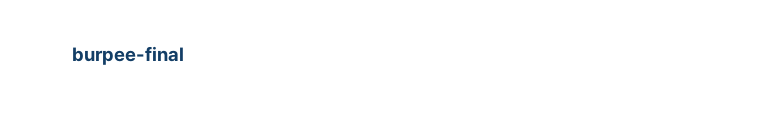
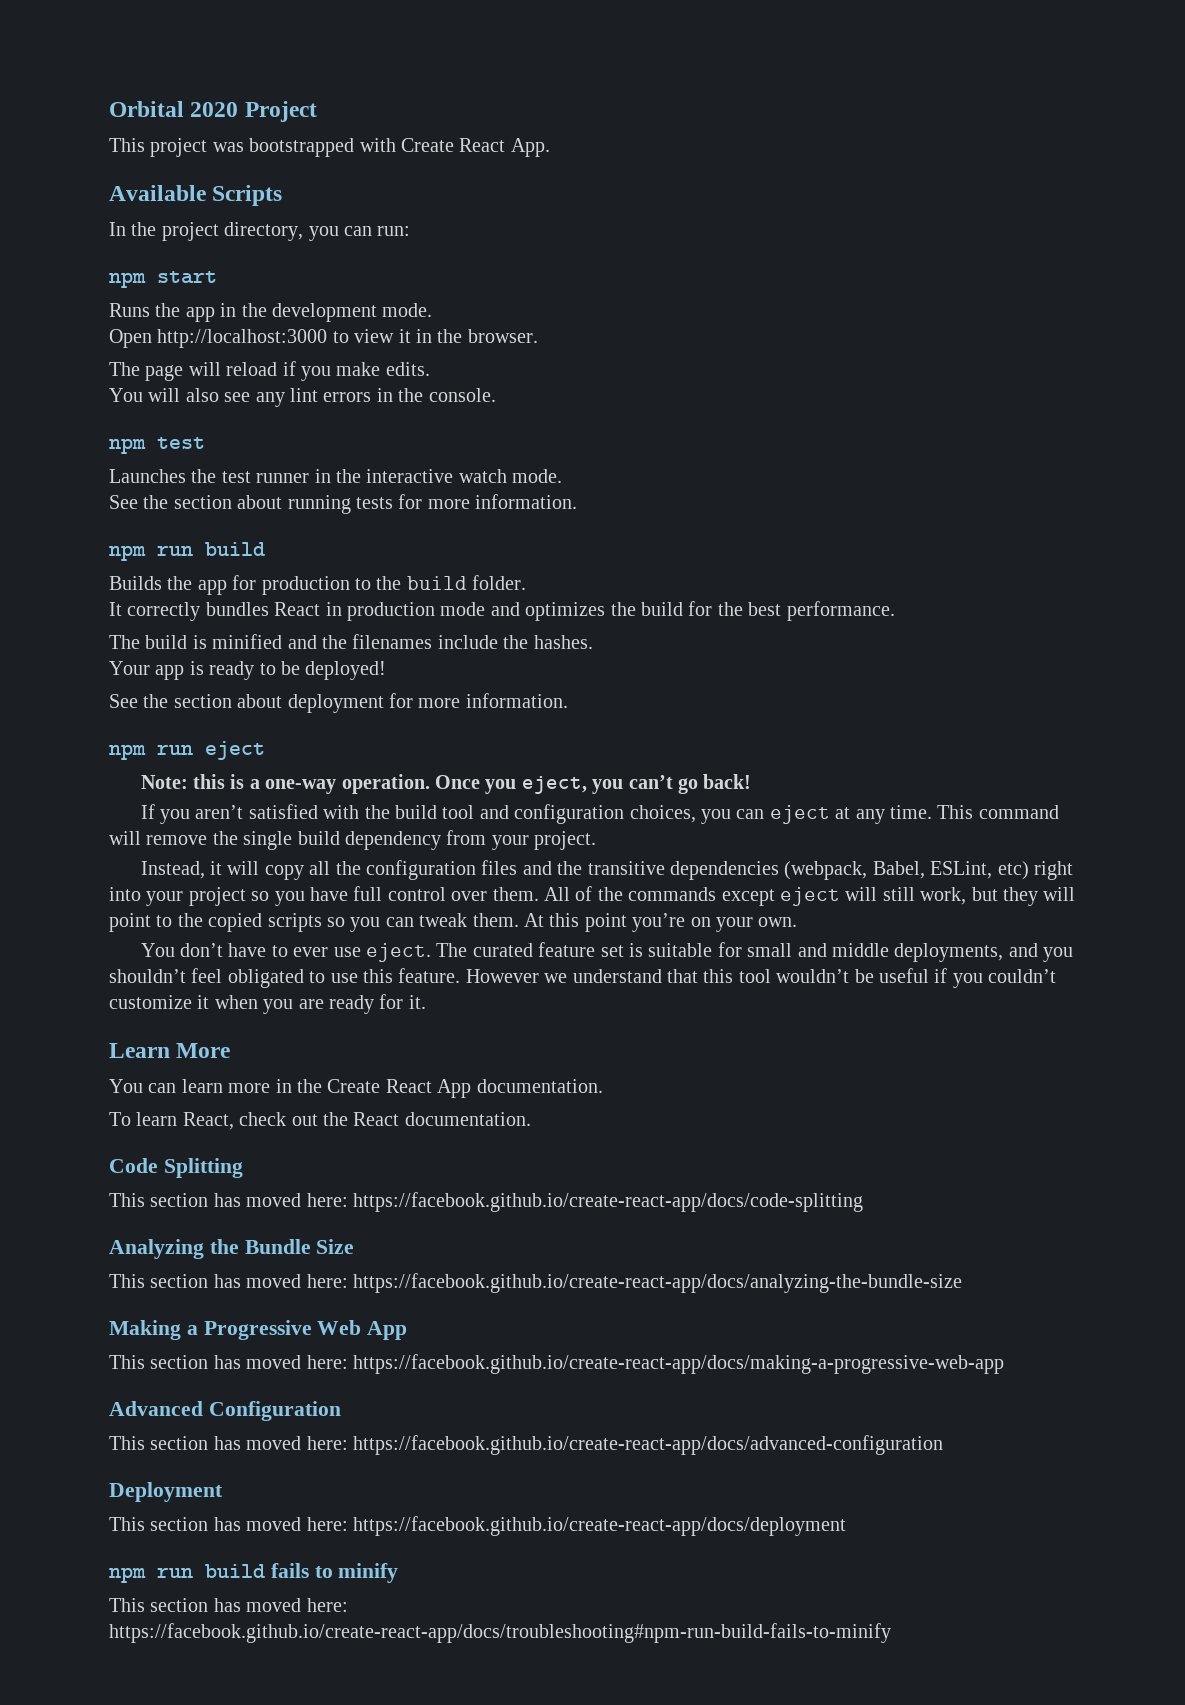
- burpee-final
+ Orbital 2020 Project
+ This project was bootstrapped with Create React App.
+ Available Scripts
+ In the project directory, you can run:
+ npm start
+ Runs the app in the development mode.
+ Open http://localhost:3000 to view it in the browser.
+ The page will reload if you make edits.
+ You will also see any lint errors in the console.
+ npm test
+ Launches the test runner in the interactive watch mode.
+ See the section about running tests for more information.
+ npm run build
+ Builds the app for production to the build folder.
+ It correctly bundles React in production mode and optimizes the build for the best performance.
+ The build is minified and the filenames include the hashes.
+ Your app is ready to be deployed!
+ See the section about deployment for more information.
+ npm run eject
+ Note: this is a one-way operation. Once you eject, you can’t go back!
+ If you aren’t satisfied with the build tool and configuration choices, you can eject at any time. This command will remove the single build dependency from your project.
+ Instead, it will copy all the configuration files and the transitive dependencies (webpack, Babel, ESLint, etc) right into your project so you have full control over them. All of the commands except eject will still work, but they will point to the copied scripts so you can tweak them. At this point you’re on your own.
+ You don’t have to ever use eject. The curated feature set is suitable for small and middle deployments, and you shouldn’t feel obligated to use this feature. However we understand that this tool wouldn’t be useful if you couldn’t customize it when you are ready for it.
+ Learn More
+ You can learn more in the Create React App documentation.
+ To learn React, check out the React documentation.
+ Code Splitting
+ This section has moved here: https://facebook.github.io/create-react-app/docs/code-splitting
+ Analyzing the Bundle Size
+ This section has moved here: https://facebook.github.io/create-react-app/docs/analyzing-the-bundle-size
+ Making a Progressive Web App
+ This section has moved here: https://facebook.github.io/create-react-app/docs/making-a-progressive-web-app
+ Advanced Configuration
+ This section has moved here: https://facebook.github.io/create-react-app/docs/advanced-configuration
+ Deployment
+ This section has moved here: https://facebook.github.io/create-react-app/docs/deployment
+ npm run build fails to minify
+ This section has moved here: https://facebook.github.io/create-react-app/docs/troubleshooting#npm-run-build-fails-to-minify

